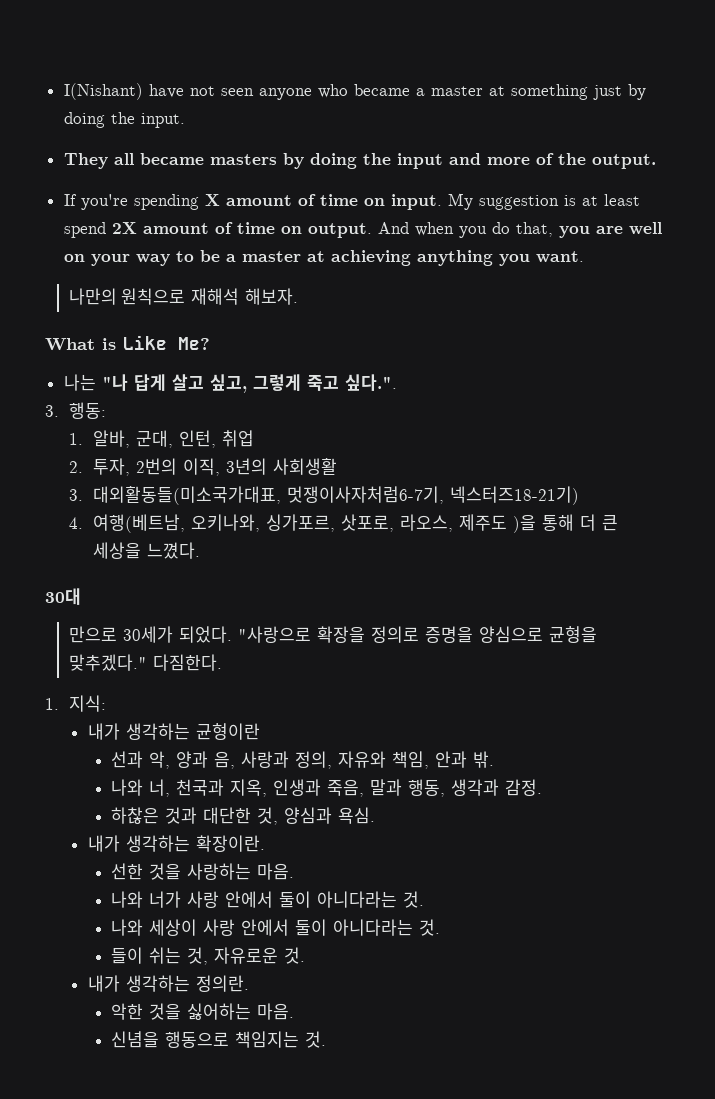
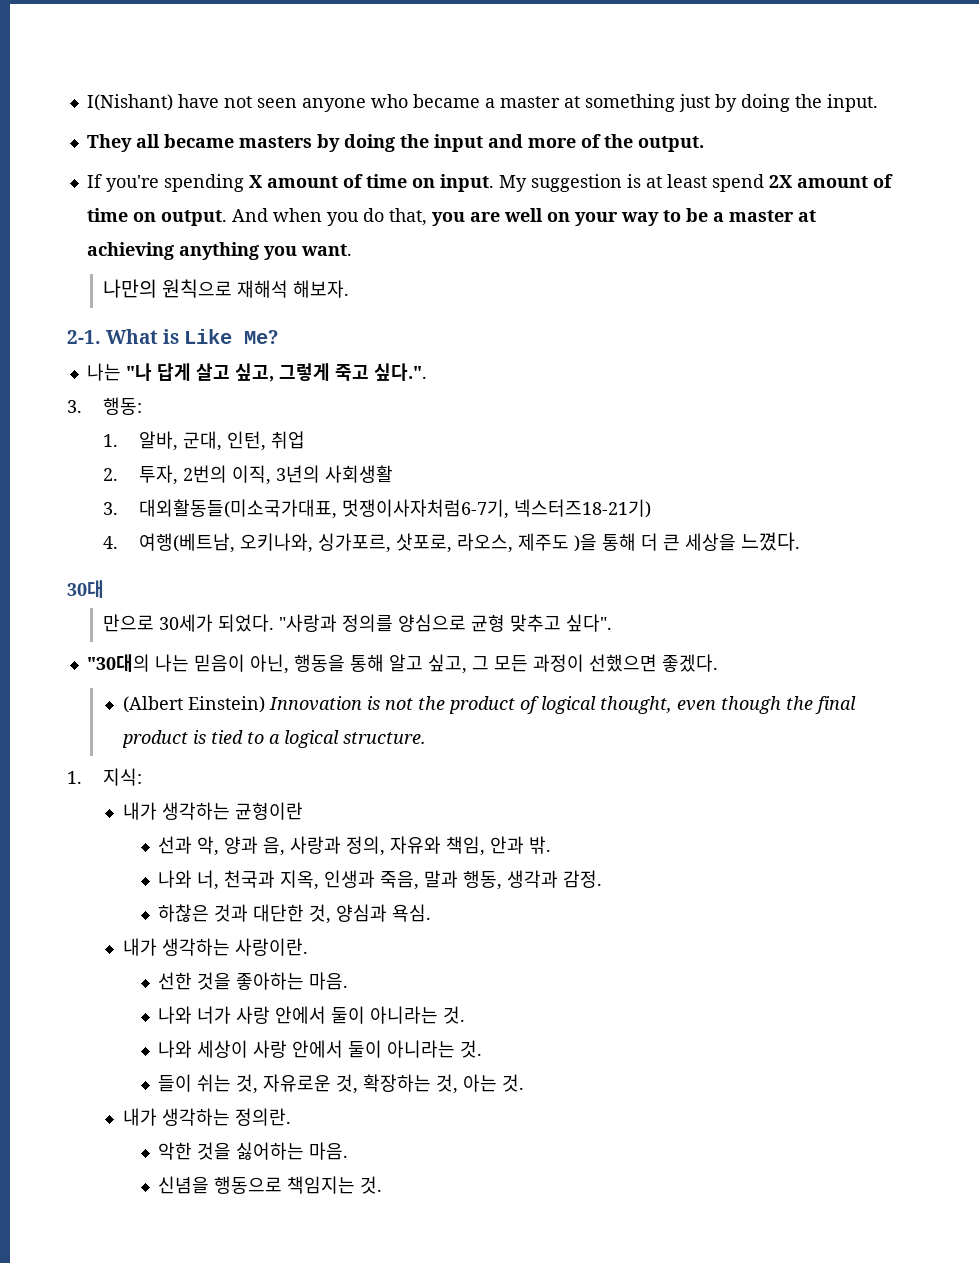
+ 2-1.
- "사랑으로 확장을 정의로 증명을 양심으로 균형을 맞추겠다." 다짐한다.
+ "사랑과 정의를 양심으로 균형 맞추고 싶다".
+ "30대의 나는 믿음이 아닌, 행동을 통해 알고 싶고, 그 모든 과정이 선했으면 좋겠다.
+ (Albert Einstein) Innovation is not the product of logical thought, even though the final product is tied to a logical structure.
- 내가 생각하는 확장이란.
+ 내가 생각하는 사랑이란.
- 선한 것을 사랑하는 마음.
+ 선한 것을 좋아하는 마음.
- 나와 너가 사랑 안에서 둘이 아니다라는 것.
+ 나와 너가 사랑 안에서 둘이 아니라는 것.
- 나와 세상이 사랑 안에서 둘이 아니다라는 것.
+ 나와 세상이 사랑 안에서 둘이 아니라는 것.
- 들이 쉬는 것, 자유로운 것.
+ 들이 쉬는 것, 자유로운 것, 확장하는 것, 아는 것.

